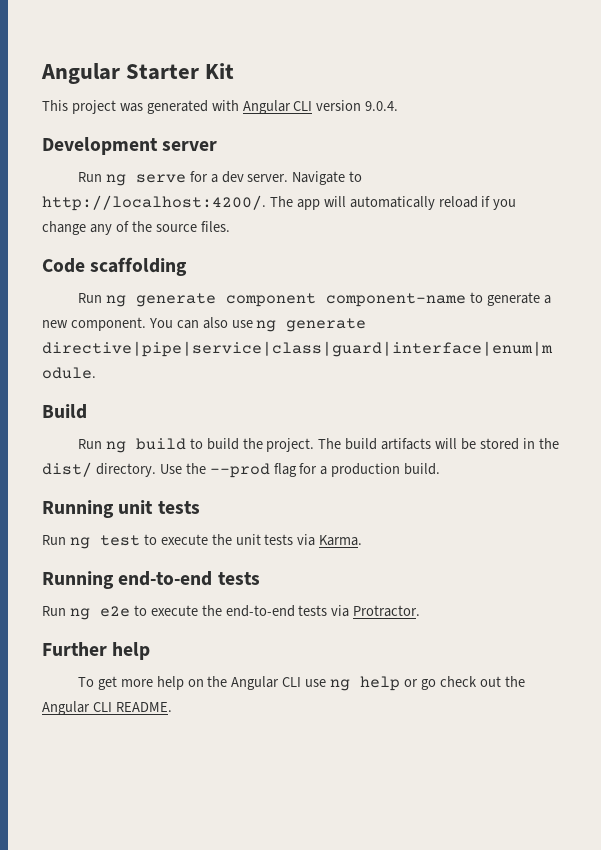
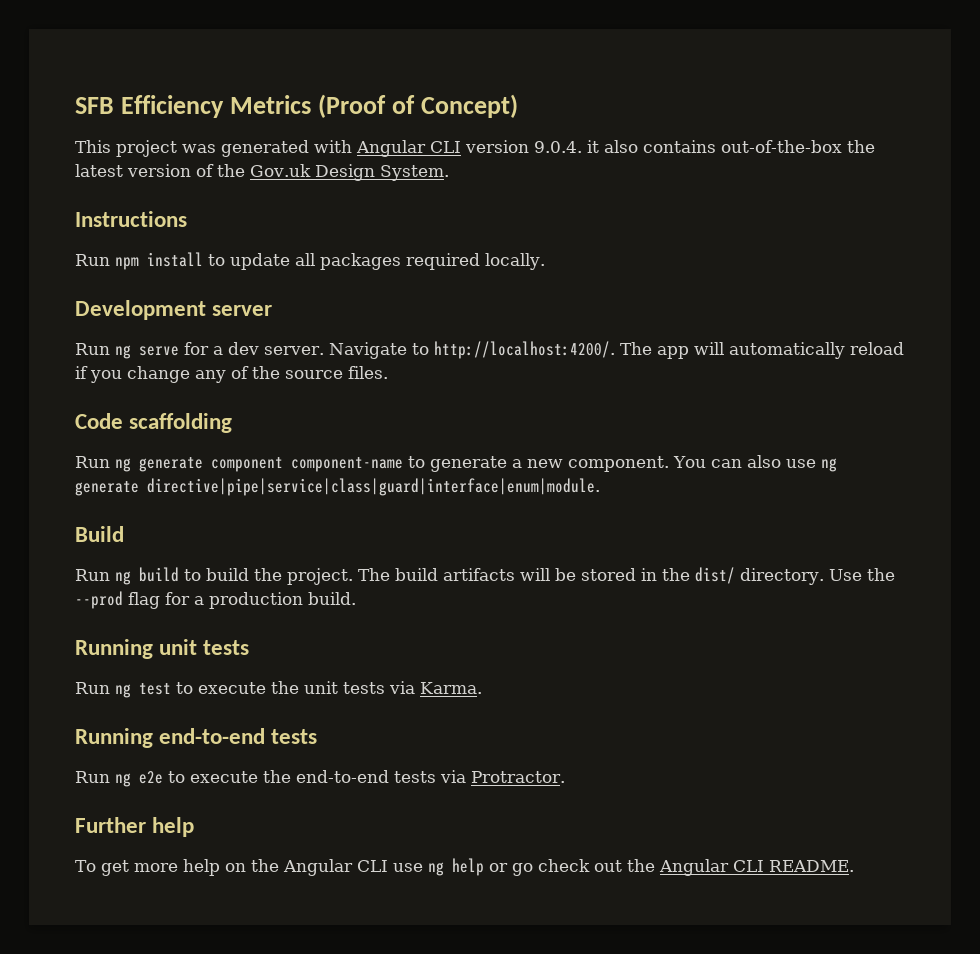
- Angular Starter Kit
+ SFB Efficiency Metrics (Proof of Concept)
- This project was generated with Angular CLI version 9.0.4.
+ This project was generated with Angular CLI version 9.0.4. it also contains out-of-the-box the latest version of the Gov.uk Design System.
+ Instructions
+ Run npm install to update all packages required locally.

